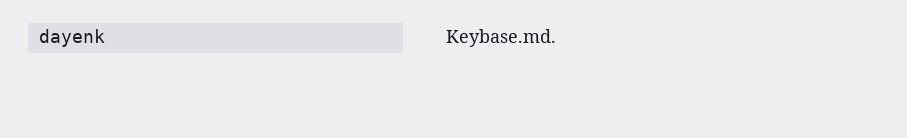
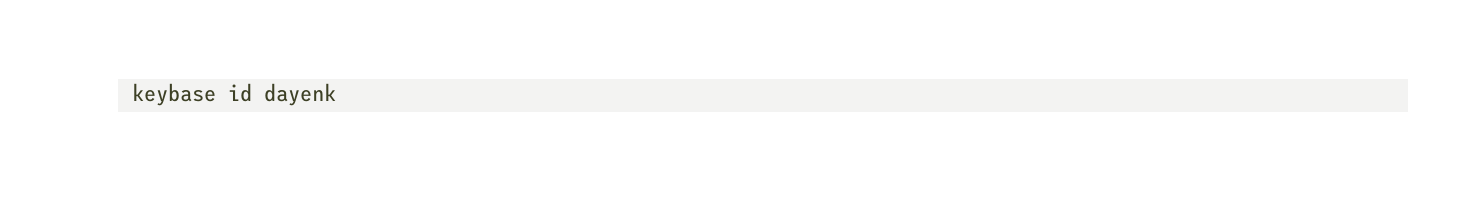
- dayenk
+ keybase id dayenk
- Keybase.md.

